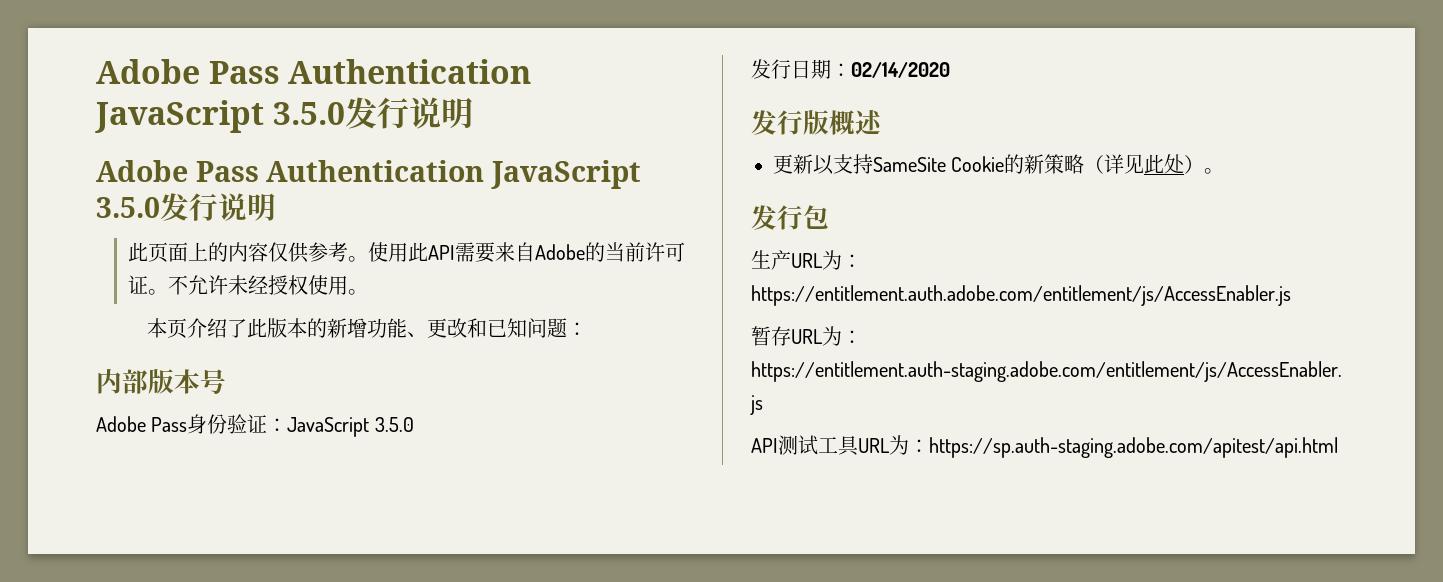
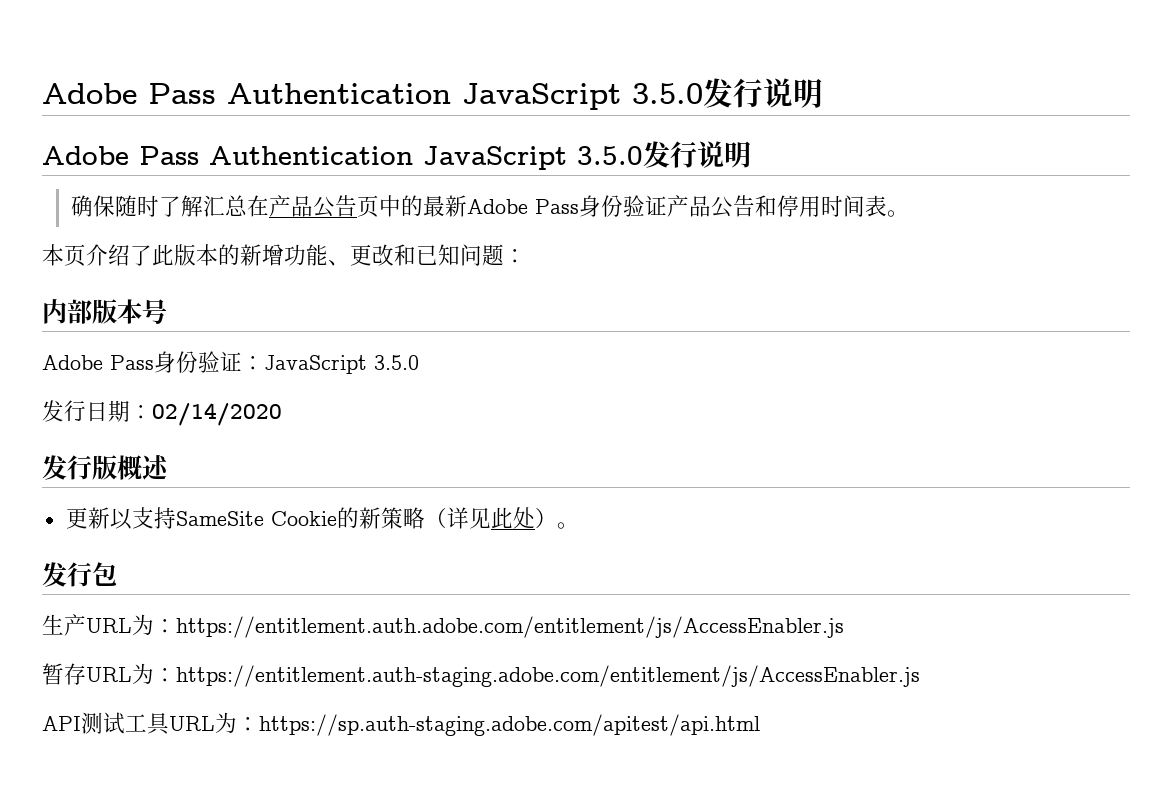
- 此页面上的内容仅供参考。使用此API需要来自Adobe的当前许可证。不允许未经授权使用。
+ 确保随时了解汇总在产品公告页中的最新Adobe Pass身份验证产品公告和停用时间表。

